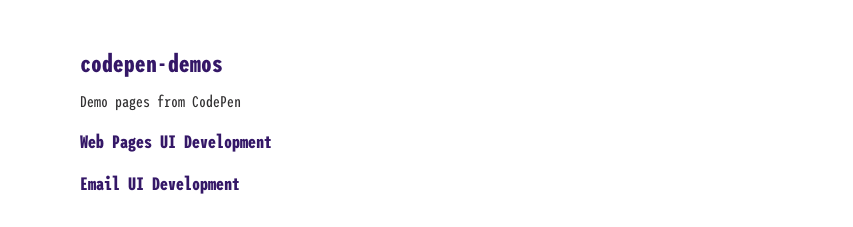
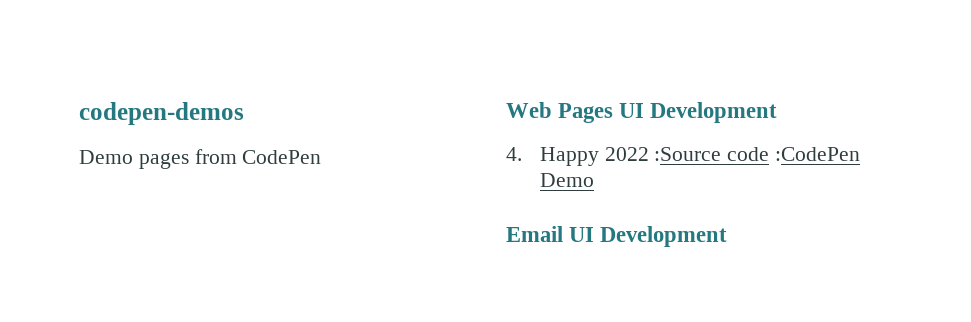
+ 4. Happy 2022 :Source code :CodePen Demo

